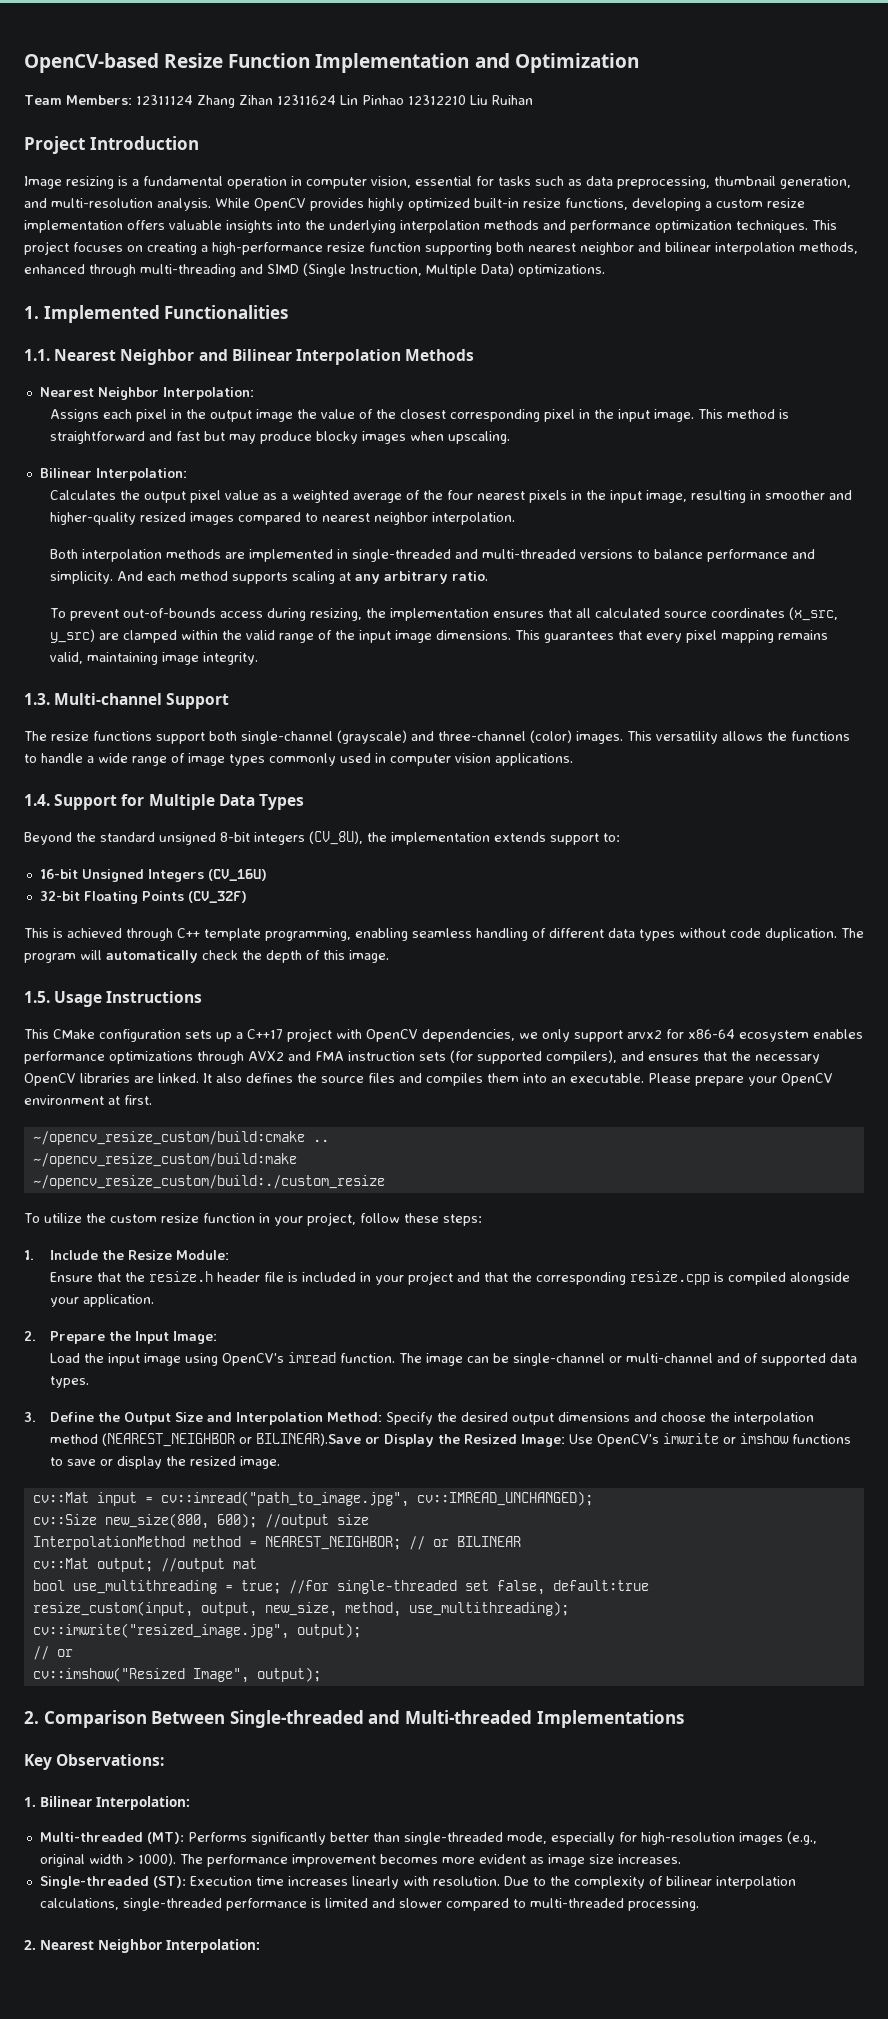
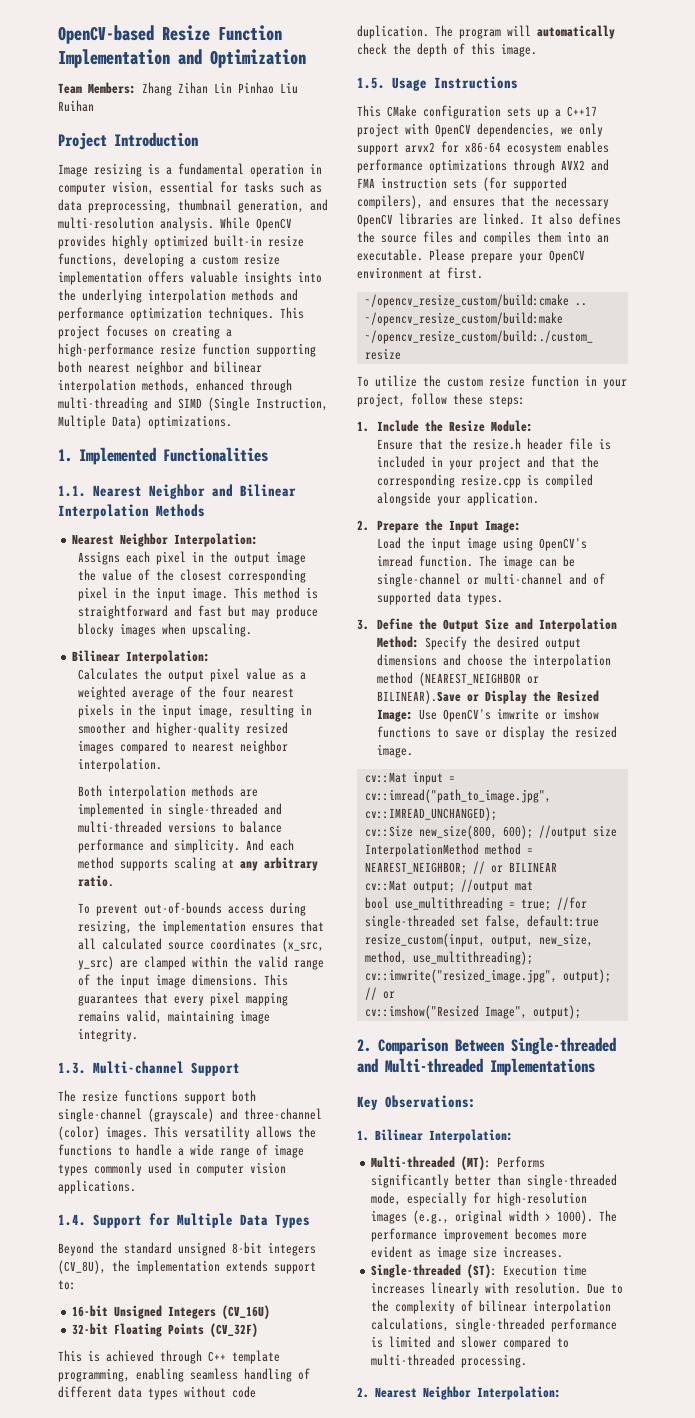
- Team Members: 12311124 Zhang Zihan 12311624 Lin Pinhao 12312210 Liu Ruihan
+ Team Members: Zhang Zihan Lin Pinhao Liu Ruihan

